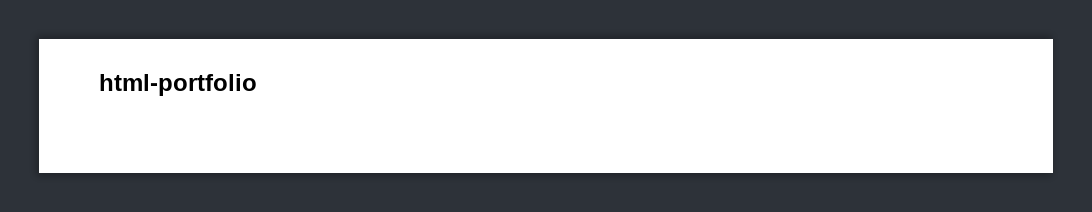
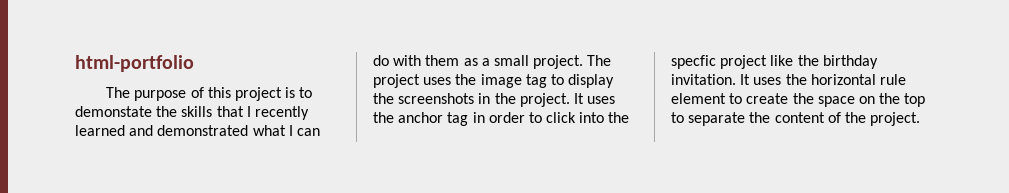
+ The purpose of this project is to demonstate the skills that I recently learned and demonstrated what I can do with them as a small project. The project uses the image tag to display the screenshots in the project. It uses the anchor tag in order to click into the specfic project like the birthday invitation. It uses the horizontal rule element to create the space on the top to separate the content of the project.

